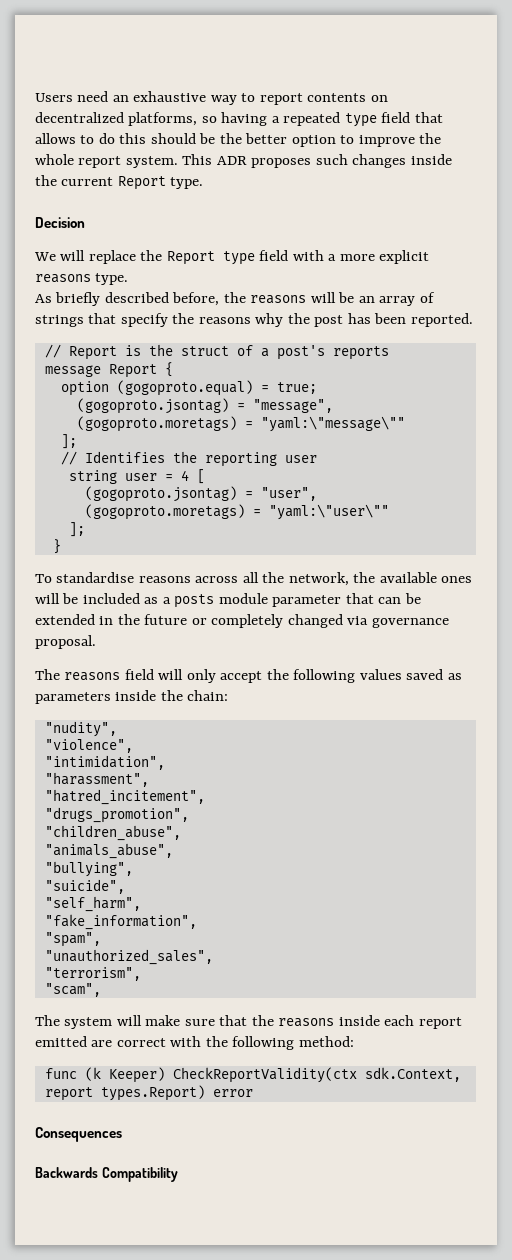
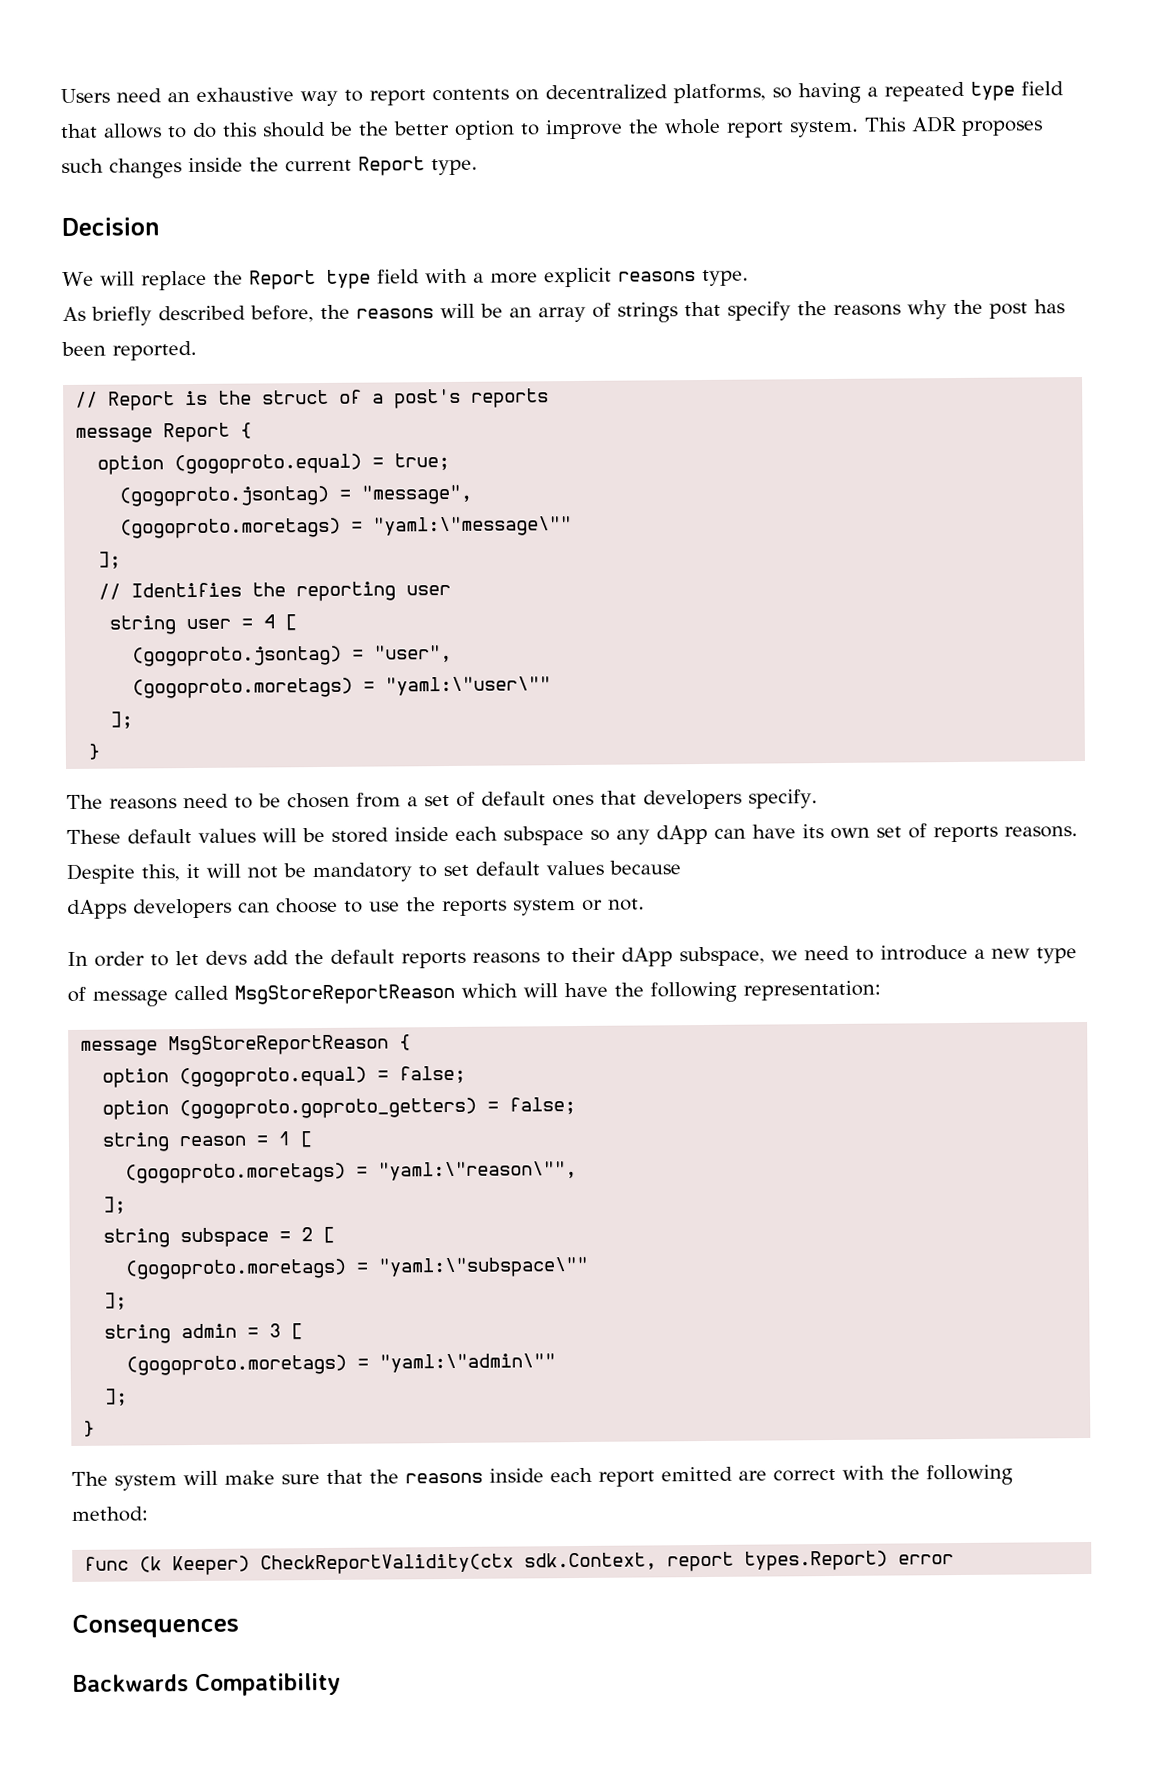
- To standardise reasons across all the network, the available ones will be included as a posts module parameter that can be extended in the future or completely changed via governance proposal.
- The reasons field will only accept the following values saved as parameters inside the chain:
- "nudity",
- "violence",
- "intimidation",
- "harassment",
- "hatred_incitement",
- "drugs_promotion",
- "children_abuse",
- "animals_abuse",
- "bullying",
- "suicide",
- "self_harm",
- "fake_information",
- "spam",
- "unauthorized_sales",
- "terrorism",
- "scam",
+ The reasons need to be chosen from a set of default ones that developers specify.
+ These default values will be stored inside each subspace so any dApp can have its own set of reports reasons. Despite this, it will not be mandatory to set default values because
+ dApps developers can choose to use the reports system or not.
+ In order to let devs add the default reports reasons to their dApp subspace, we need to introduce a new type of message called MsgStoreReportReason which will have the following representation:
+ message MsgStoreReportReason {
+ option (gogoproto.equal) = false;
+ option (gogoproto.goproto_getters) = false;
+ string reason = 1 [
+ (gogoproto.moretags) = "yaml:\"reason\"",
+ ];
+ string subspace = 2 [
+ (gogoproto.moretags) = "yaml:\"subspace\""
+ ];
+ string admin = 3 [
+ (gogoproto.moretags) = "yaml:\"admin\""
+ ];
+ }

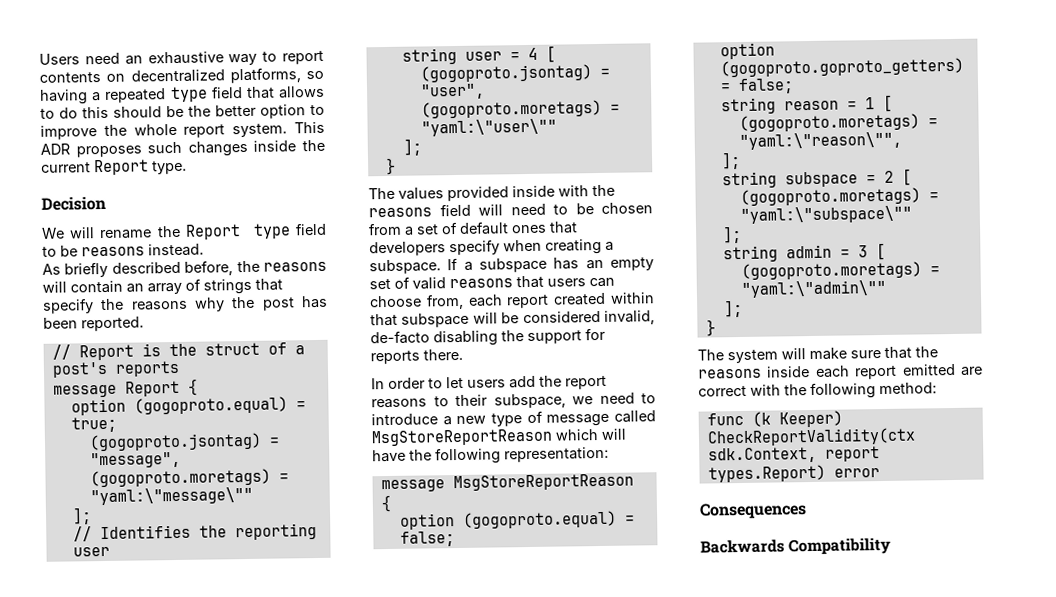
- We will replace the Report type field with a more explicit reasons type.
+ We will rename the Report type field to be reasons instead.
- As briefly described before, the reasons will be an array of strings that specify the reasons why the post has been reported.
+ As briefly described before, the reasons will contain an array of strings that specify the reasons why the post has been reported.
- The reasons need to be chosen from a set of default ones that developers specify.
- These default values will be stored inside each subspace so any dApp can have its own set of reports reasons. Despite this, it will not be mandatory to set default values because
- dApps developers can choose to use the reports system or not.
+ The values provided inside with the reasons field will need to be chosen from a set of default ones that developers specify when creating a subspace. If a subspace has an empty set of valid reasons that users can choose from, each report created within that subspace will be considered invalid, de-facto disabling the support for reports there.
- In order to let devs add the default reports reasons to their dApp subspace, we need to introduce a new type of message called MsgStoreReportReason which will have the following representation:
+ In order to let users add the report reasons to their subspace, we need to introduce a new type of message called MsgStoreReportReason which will have the following representation:

